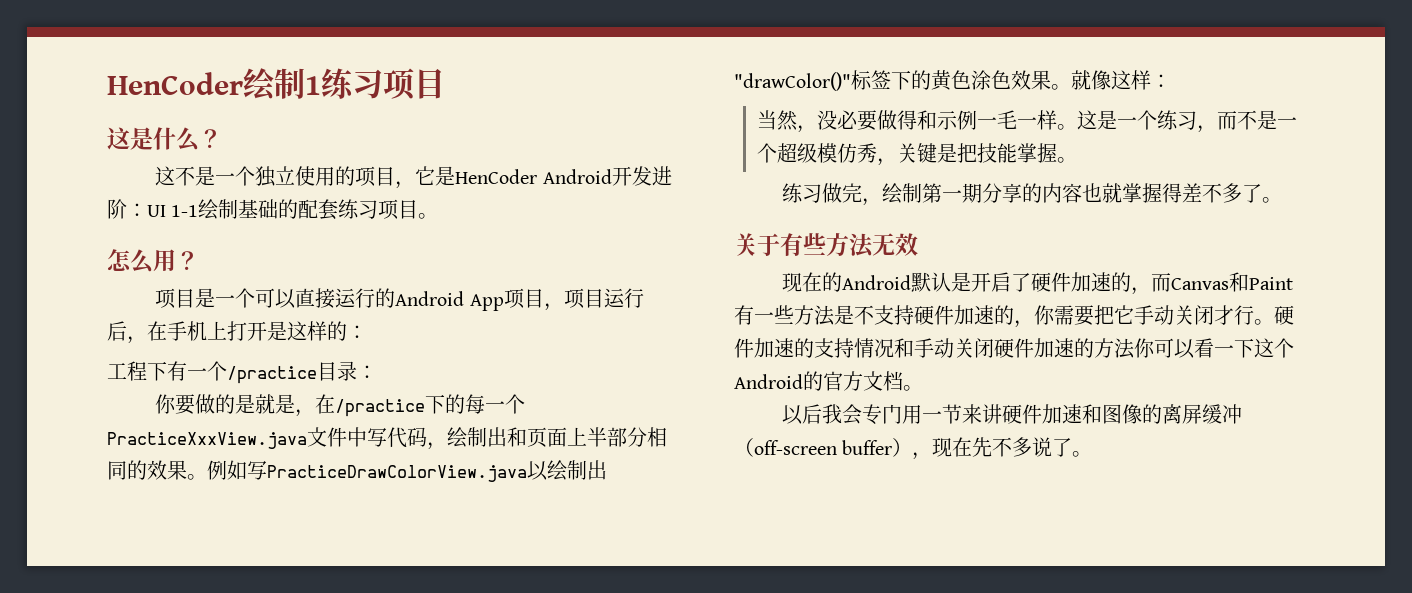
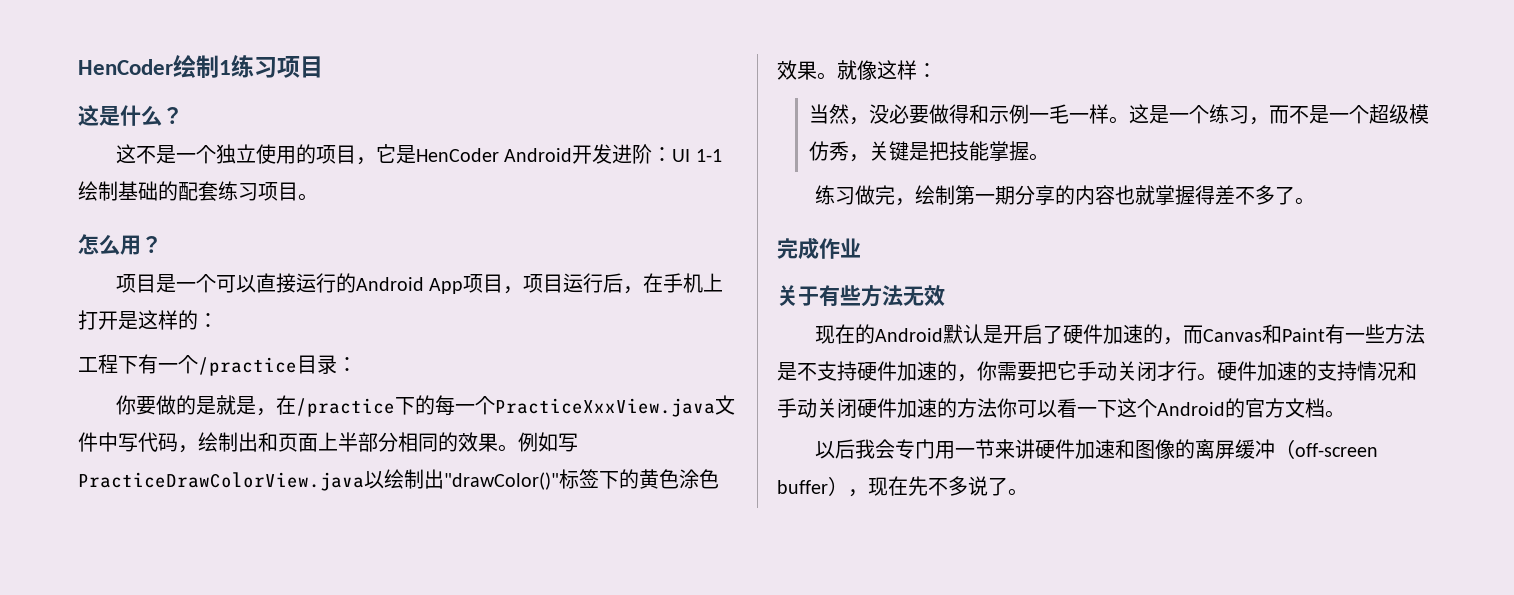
+ 完成作业

